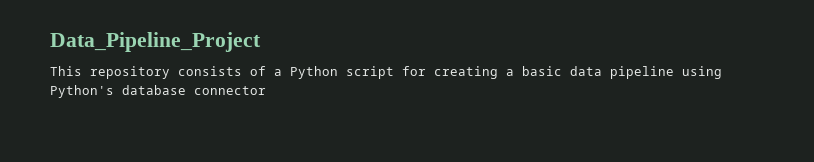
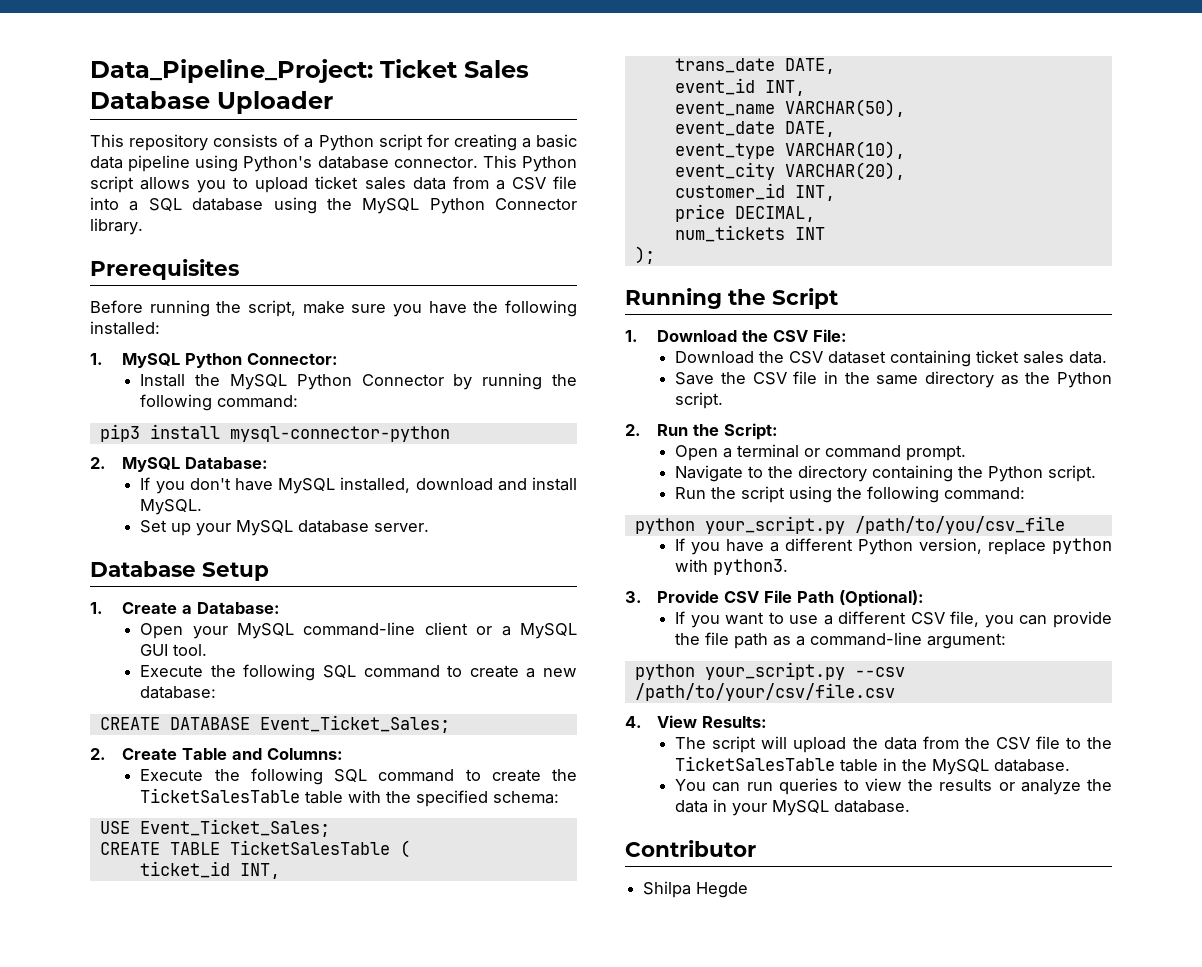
- Data_Pipeline_Project
+ Data_Pipeline_Project: Ticket Sales Database Uploader
- This repository consists of a Python script for creating a basic data pipeline using Python's database connector
+ This repository consists of a Python script for creating a basic data pipeline using Python's database connector. This Python script allows you to upload ticket sales data from a CSV file into a SQL database using the MySQL Python Connector library.
+ Prerequisites
+ Before running the script, make sure you have the following installed:
+ 1. MySQL Python Connector:
+ Install the MySQL Python Connector by running the following command:
+ pip3 install mysql-connector-python
+ 2. MySQL Database:
+ If you don't have MySQL installed, download and install MySQL.
+ Set up your MySQL database server.
+ Database Setup
+ 1. Create a Database:
+ Open your MySQL command-line client or a MySQL GUI tool.
+ Execute the following SQL command to create a new database:
+ CREATE DATABASE Event_Ticket_Sales;
+ 2. Create Table and Columns:
+ Execute the following SQL command to create the TicketSalesTable table with the specified schema:
+ USE Event_Ticket_Sales;
+ CREATE TABLE TicketSalesTable (
+ ticket_id INT,
+ trans_date DATE,
+ event_id INT,
+ event_name VARCHAR(50),
+ event_date DATE,
+ event_type VARCHAR(10),
+ event_city VARCHAR(20),
+ customer_id INT,
+ price DECIMAL,
+ num_tickets INT
+ );
+ Running the Script
+ 1. Download the CSV File:
+ Download the CSV dataset containing ticket sales data.
+ Save the CSV file in the same directory as the Python script.
+ 2. Run the Script:
+ Open a terminal or command prompt.
+ Navigate to the directory containing the Python script.
+ Run the script using the following command:
+ python your_script.py /path/to/you/csv_file
+ If you have a different Python version, replace python with python3.
+ 3. Provide CSV File Path (Optional):
+ If you want to use a different CSV file, you can provide the file path as a command-line argument:
+ python your_script.py --csv /path/to/your/csv/file.csv
+ 4. View Results:
+ The script will upload the data from the CSV file to the TicketSalesTable table in the MySQL database.
+ You can run queries to view the results or analyze the data in your MySQL database.
+ Contributor
+ Shilpa Hegde

